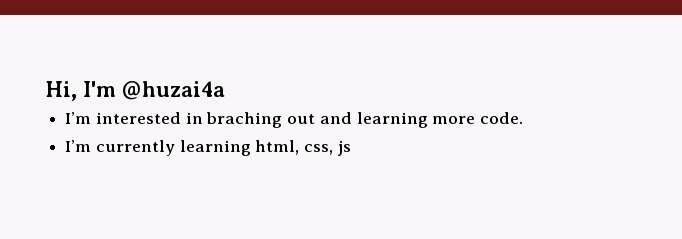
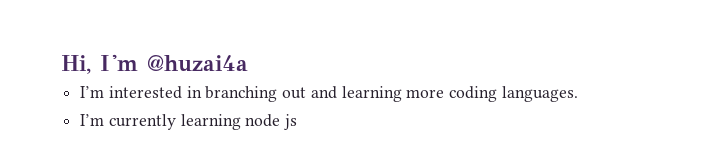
- I’m interested in braching out and learning more code.
+ I’m interested in branching out and learning more coding languages.
- I’m currently learning html, css, js
+ I’m currently learning node js

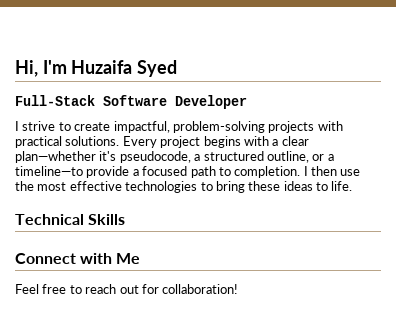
- Hi, I'm @huzai4a
- I’m interested in branching out and learning more coding languages.
- I’m currently learning node js
+ Hi, I'm Huzaifa Syed
+ Full-Stack Software Developer
+ I strive to create impactful, problem-solving projects with practical solutions. Every project begins with a clear plan—whether it's pseudocode, a structured outline, or a timeline—to provide a focused path to completion. I then use the most effective technologies to bring these ideas to life.
+ Technical Skills
+ Connect with Me
+ Feel free to reach out for collaboration!

